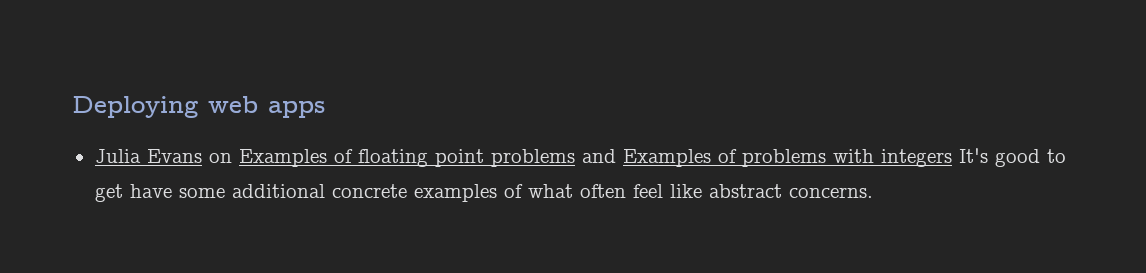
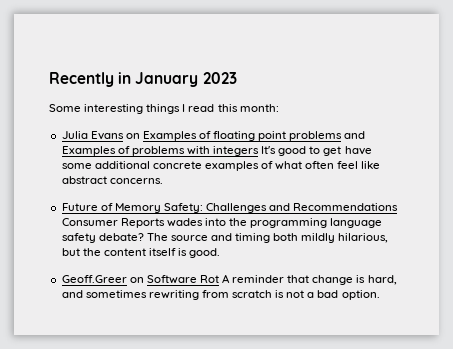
- Deploying web apps
+ Recently in January 2023
+ Some interesting things I read this month:
+ Future of Memory Safety: Challenges and Recommendations Consumer Reports wades into the programming language safety debate? The source and timing both mildly hilarious, but the content itself is good.
+ Geoff.Greer on Software Rot A reminder that change is hard, and sometimes rewriting from scratch is not a bad option.

